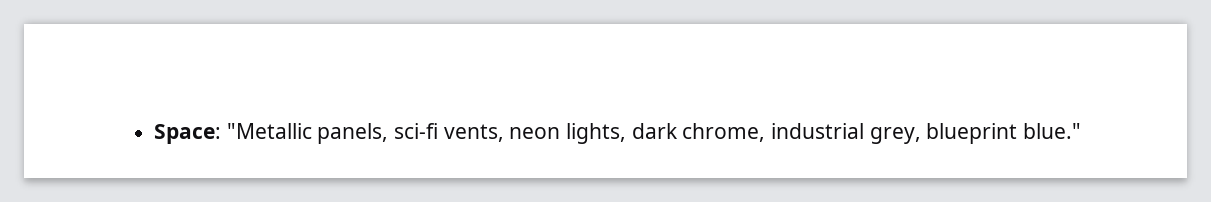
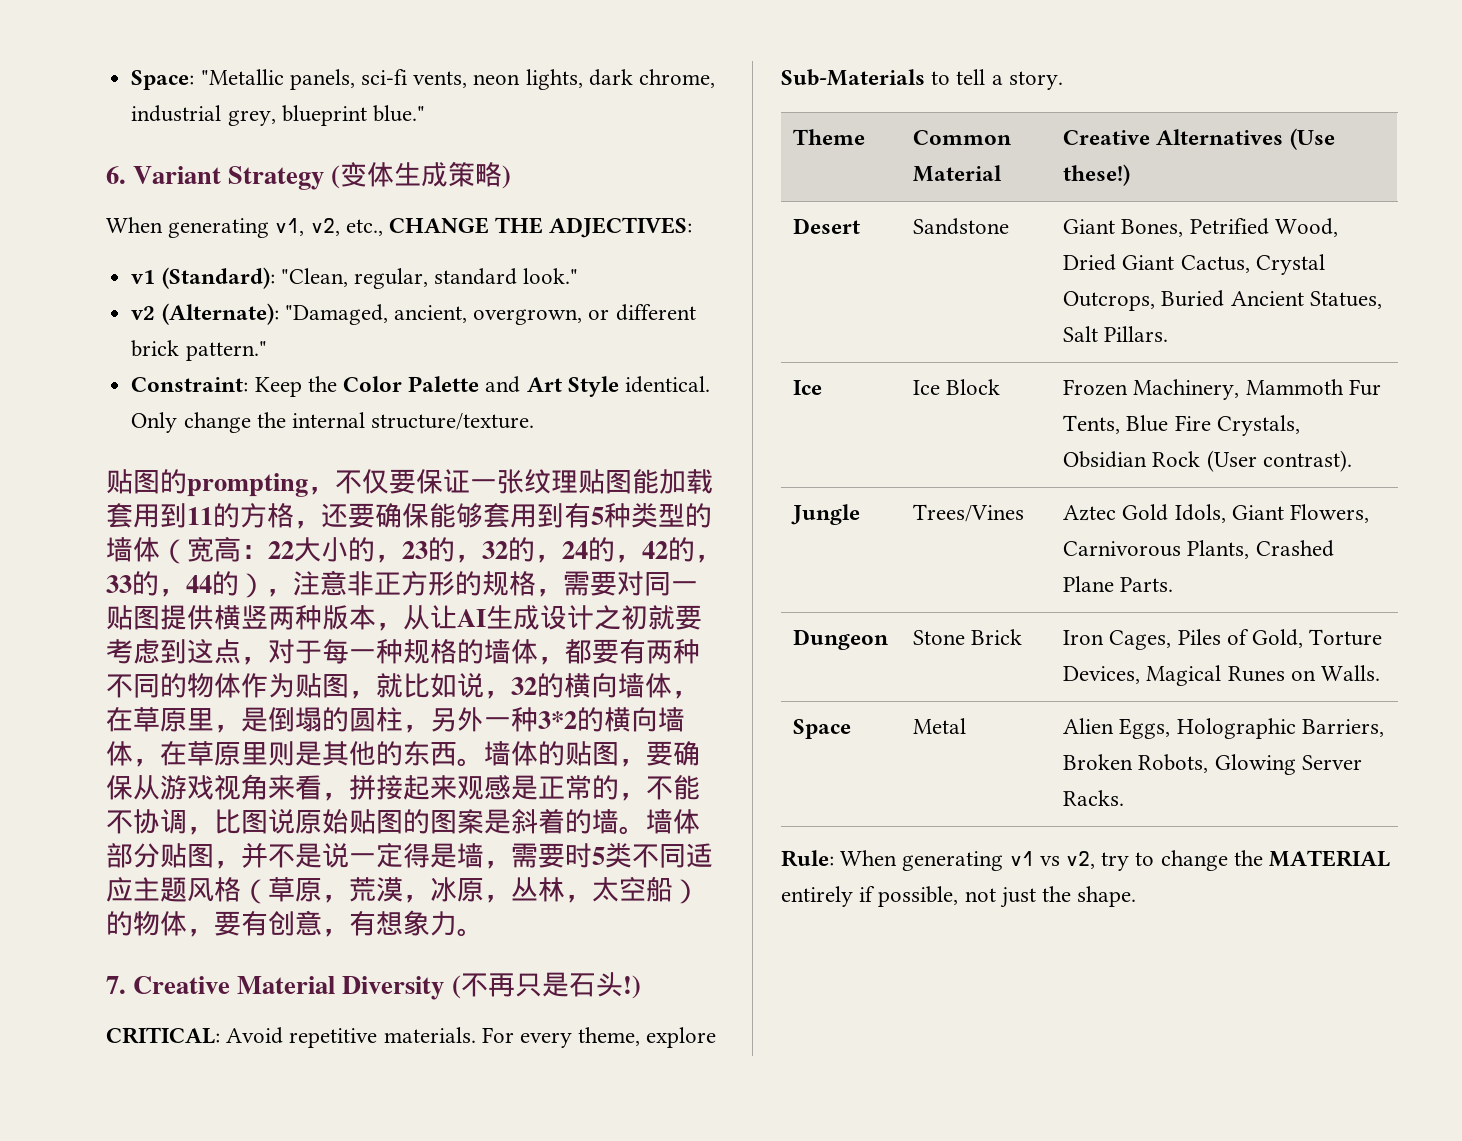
+ 6. Variant Strategy (变体生成策略)
+ When generating v1, v2, etc., CHANGE THE ADJECTIVES:
+ v1 (Standard): "Clean, regular, standard look."
+ v2 (Alternate): "Damaged, ancient, overgrown, or different brick pattern."
+ Constraint: Keep the Color Palette and Art Style identical. Only change the internal structure/texture.
+ 贴图的prompting，不仅要保证一张纹理贴图能加载套用到11的方格，还要确保能够套用到有5种类型的墙体（宽高：22大小的，23的，32的，24的，42的，33的，44的），注意非正方形的规格，需要对同一贴图提供横竖两种版本，从让AI生成设计之初就要考虑到这点，对于每一种规格的墙体，都要有两种不同的物体作为贴图，就比如说，32的横向墙体，在草原里，是倒塌的圆柱，另外一种3*2的横向墙体，在草原里则是其他的东西。墙体的贴图，要确保从游戏视角来看，拼接起来观感是正常的，不能不协调，比图说原始贴图的图案是斜着的墙。墙体部分贴图，并不是说一定得是墙，需要时5类不同适应主题风格（草原，荒漠，冰原，丛林，太空船）的物体，要有创意，有想象力。
+ 7. Creative Material Diversity (不再只是石头!)
+ CRITICAL: Avoid repetitive materials. For every theme, explore Sub-Materials to tell a story.
+ Theme | Common Material | Creative Alternatives (Use these!)
+ Desert | Sandstone | Giant Bones, Petrified Wood, Dried Giant Cactus, Crystal Outcrops, Buried Ancient Statues, Salt Pillars.
+ Ice | Ice Block | Frozen Machinery, Mammoth Fur Tents, Blue Fire Crystals, Obsidian Rock (User contrast).
+ Jungle | Trees/Vines | Aztec Gold Idols, Giant Flowers, Carnivorous Plants, Crashed Plane Parts.
+ Dungeon | Stone Brick | Iron Cages, Piles of Gold, Torture Devices, Magical Runes on Walls.
+ Space | Metal | Alien Eggs, Holographic Barriers, Broken Robots, Glowing Server Racks.
+ Rule: When generating v1 vs v2, try to change the MATERIAL entirely if possible, not just the shape.

